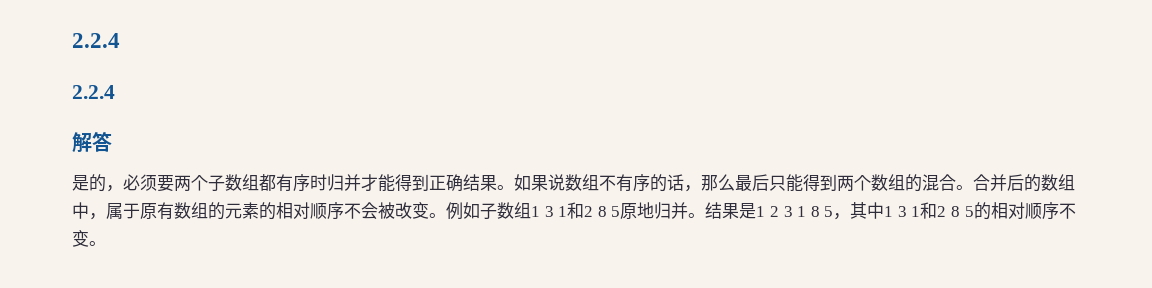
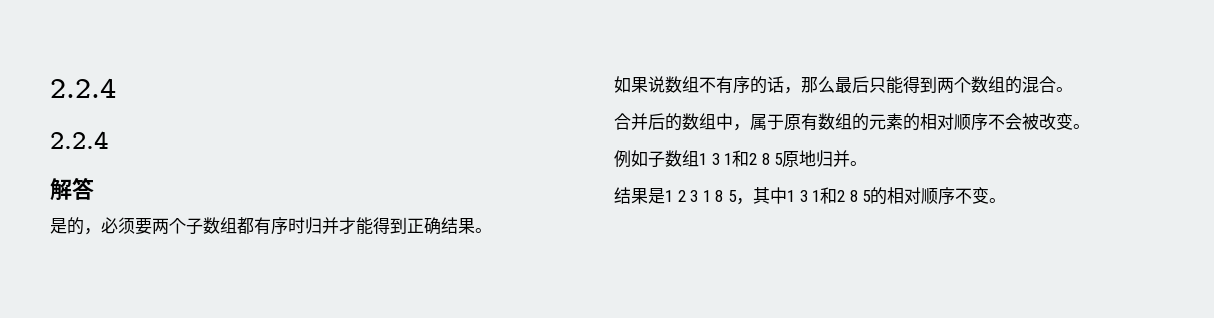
- 是的，必须要两个子数组都有序时归并才能得到正确结果。如果说数组不有序的话，那么最后只能得到两个数组的混合。合并后的数组中，属于原有数组的元素的相对顺序不会被改变。例如子数组1 3 1和2 8 5原地归并。结果是1 2 3 1 8 5，其中1 3 1和2 8 5的相对顺序不变。
+ 是的，必须要两个子数组都有序时归并才能得到正确结果。
+ 如果说数组不有序的话，那么最后只能得到两个数组的混合。
+ 合并后的数组中，属于原有数组的元素的相对顺序不会被改变。
+ 例如子数组1 3 1和2 8 5原地归并。
+ 结果是1 2 3 1 8 5，其中1 3 1和2 8 5的相对顺序不变。

